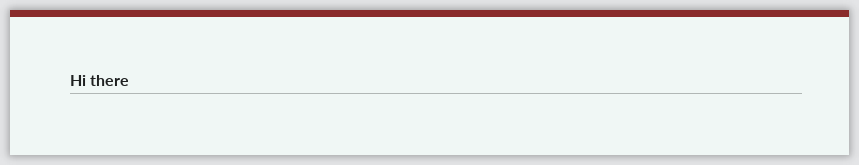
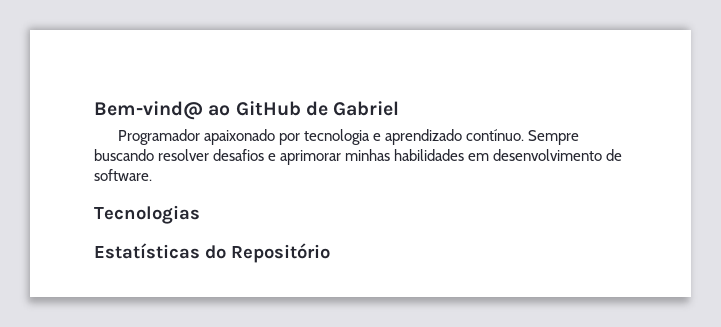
- Hi there
+ Bem-vind@ ao GitHub de Gabriel
+ Programador apaixonado por tecnologia e aprendizado contínuo. Sempre buscando resolver desafios e aprimorar minhas habilidades em desenvolvimento de software.
+ Tecnologias
+ Estatísticas do Repositório

